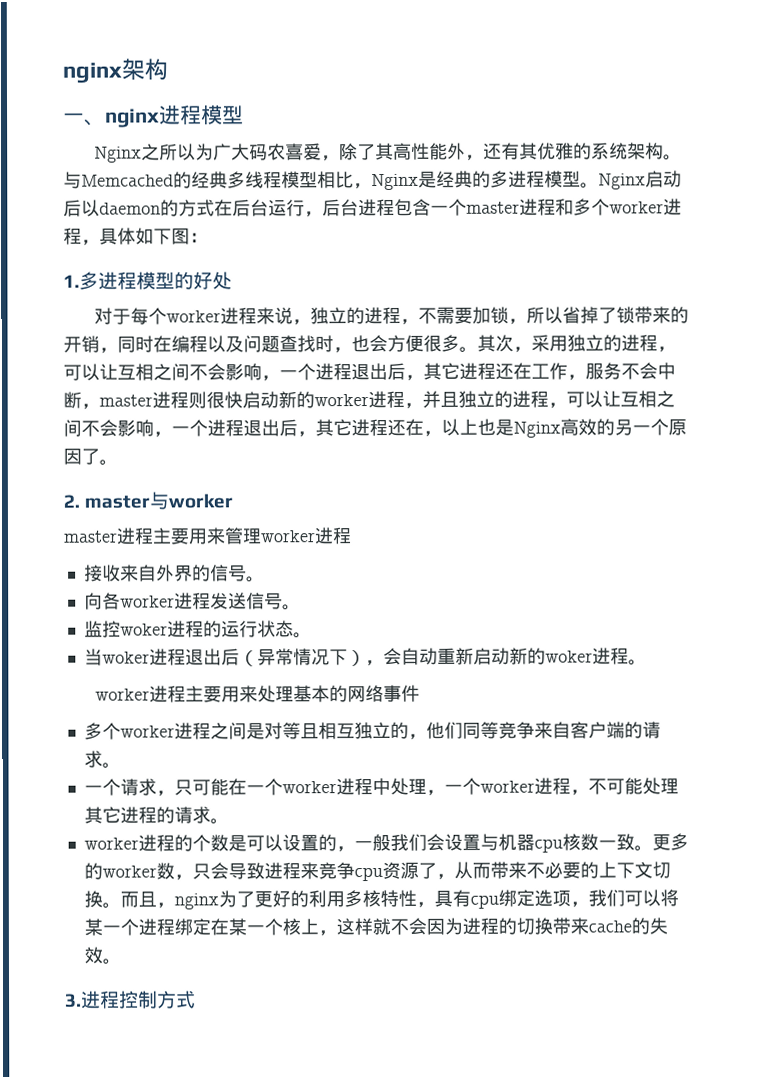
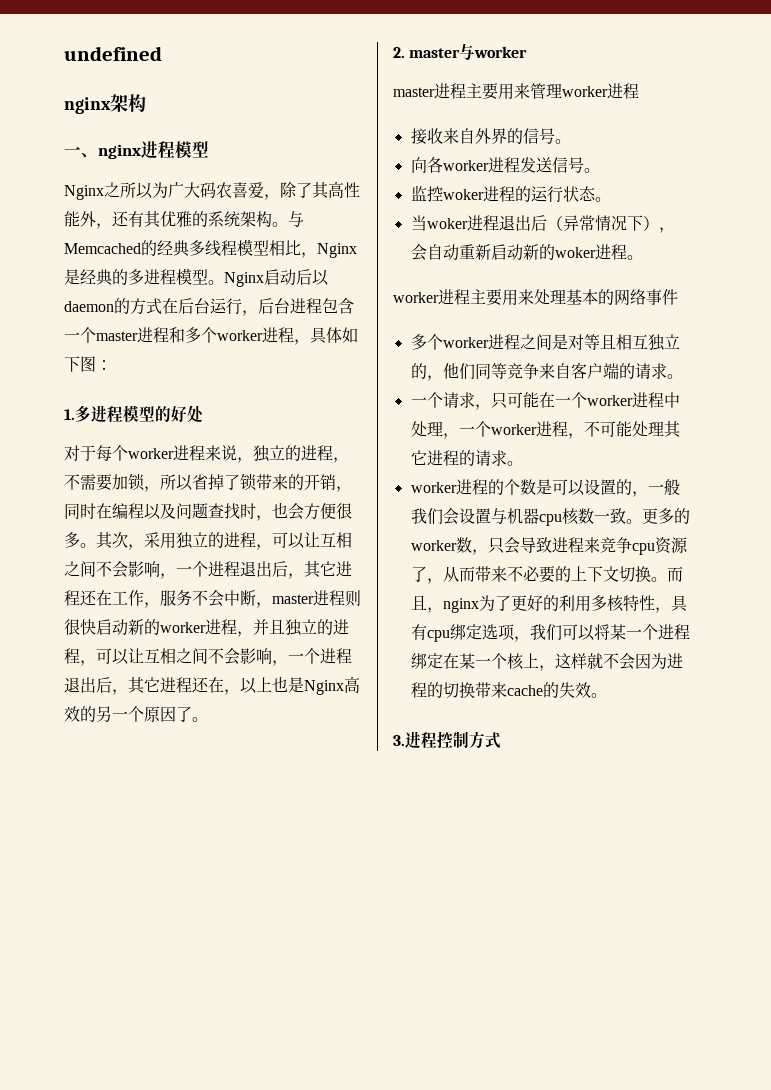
+ undefined

